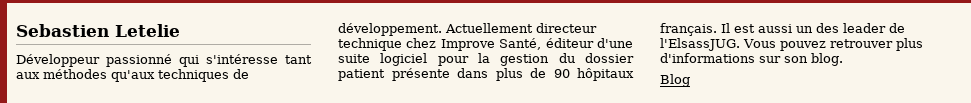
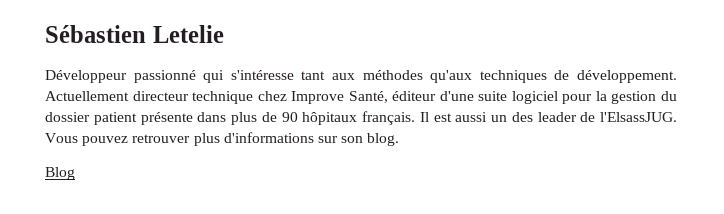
- Sebastien Letelie
+ Sébastien Letelie

